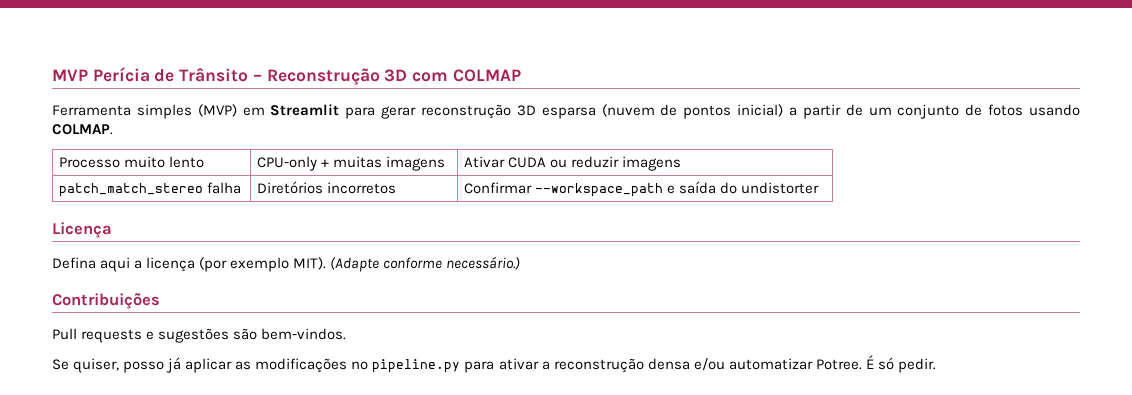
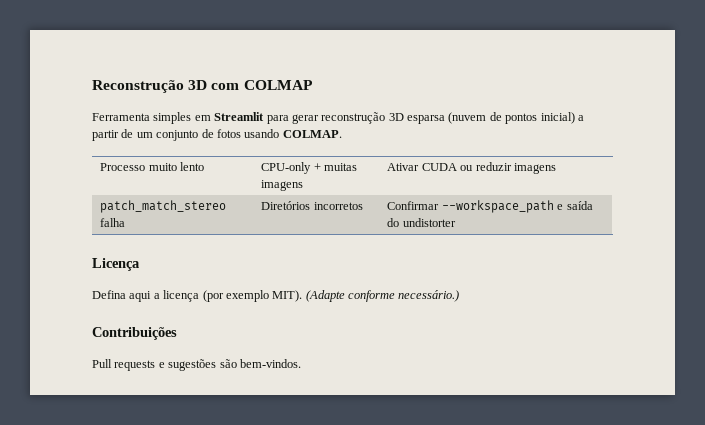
- MVP Perícia de Trânsito – Reconstrução 3D com COLMAP
+ Reconstrução 3D com COLMAP
- Ferramenta simples (MVP) em Streamlit para gerar reconstrução 3D esparsa (nuvem de pontos inicial) a partir de um conjunto de fotos usando COLMAP.
+ Ferramenta simples em Streamlit para gerar reconstrução 3D esparsa (nuvem de pontos inicial) a partir de um conjunto de fotos usando COLMAP.
- Se quiser, posso já aplicar as modificações no pipeline.py para ativar a reconstrução densa e/ou automatizar Potree. É só pedir.

